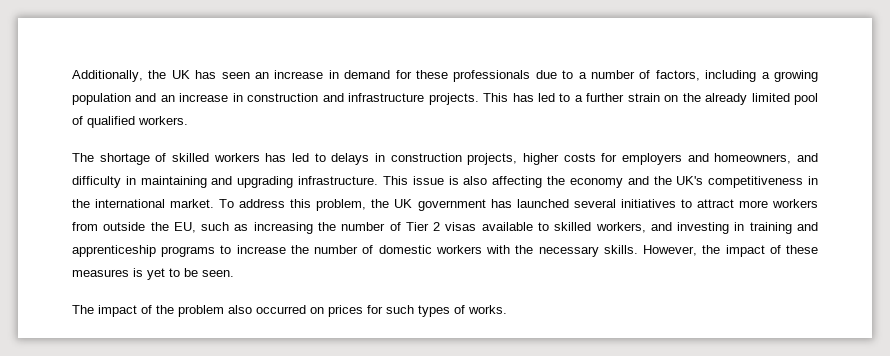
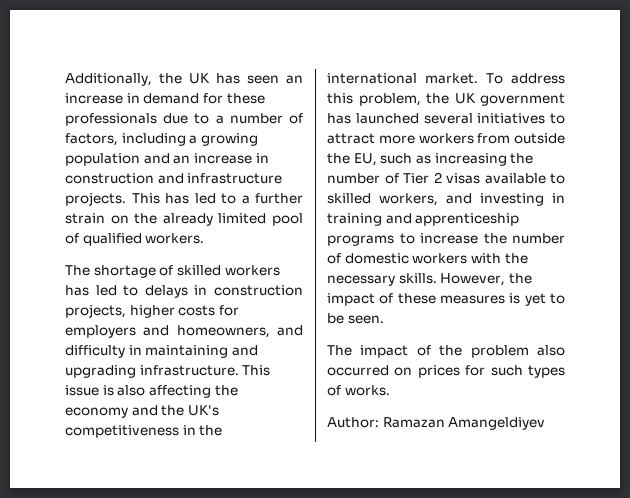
+ Author: Ramazan Amangeldiyev

